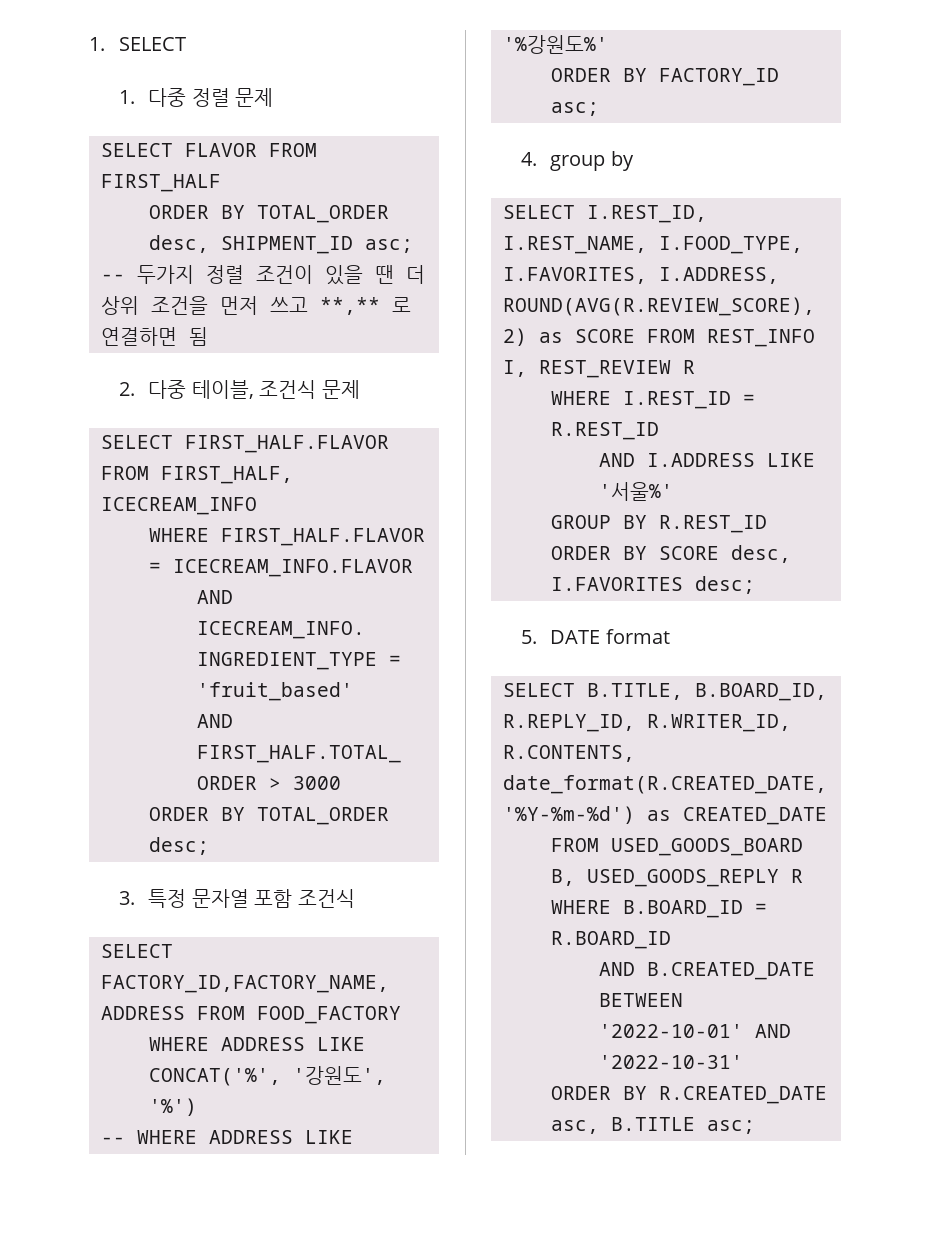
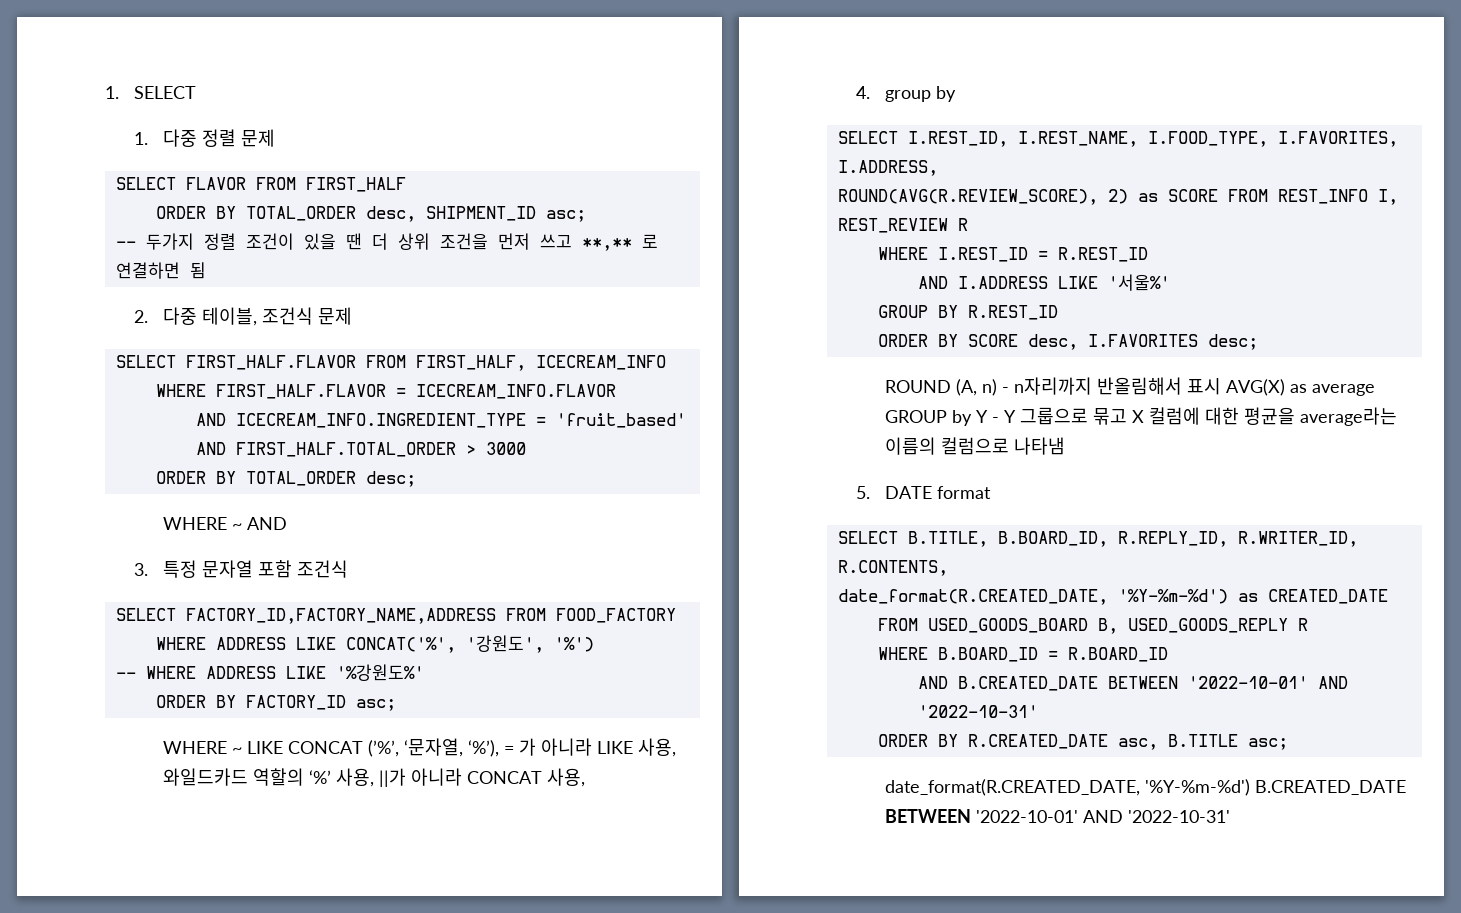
+ WHERE ~ AND
+ WHERE ~ LIKE CONCAT (’%’, ‘문자열, ‘%’), = 가 아니라 LIKE 사용, 와일드카드 역할의 ‘%’ 사용, ||가 아니라 CONCAT 사용,
+ ROUND (A, n) - n자리까지 반올림해서 표시 AVG(X) as average GROUP by Y - Y 그룹으로 묶고 X 컬럼에 대한 평균을 average라는 이름의 컬럼으로 나타냄
+ date_format(R.CREATED_DATE, '%Y-%m-%d') B.CREATED_DATE BETWEEN '2022-10-01' AND '2022-10-31'

